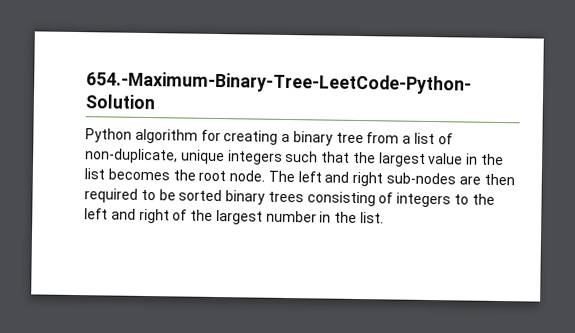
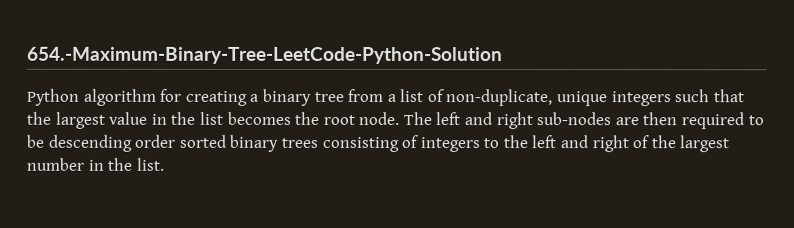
- The left and right sub-nodes are then required to be sorted binary trees consisting of integers to the left and right of the largest number in the list.
+ The left and right sub-nodes are then required to be descending order sorted binary trees consisting of integers to the left and right of the largest number in the list.

